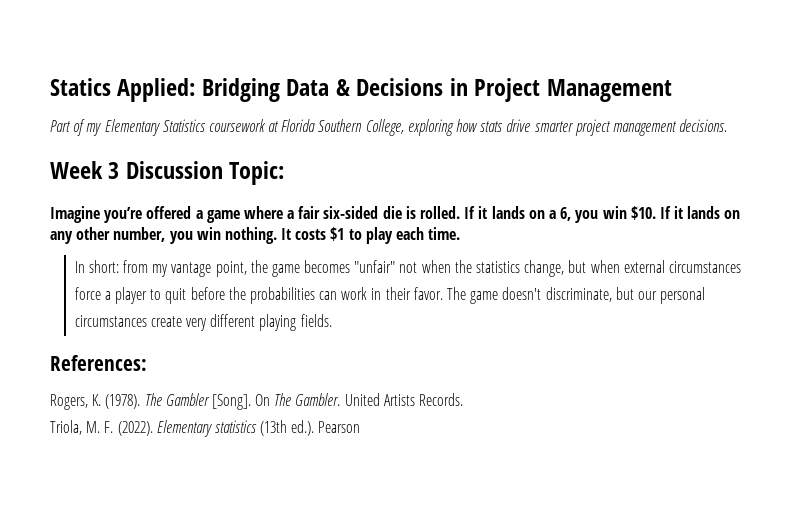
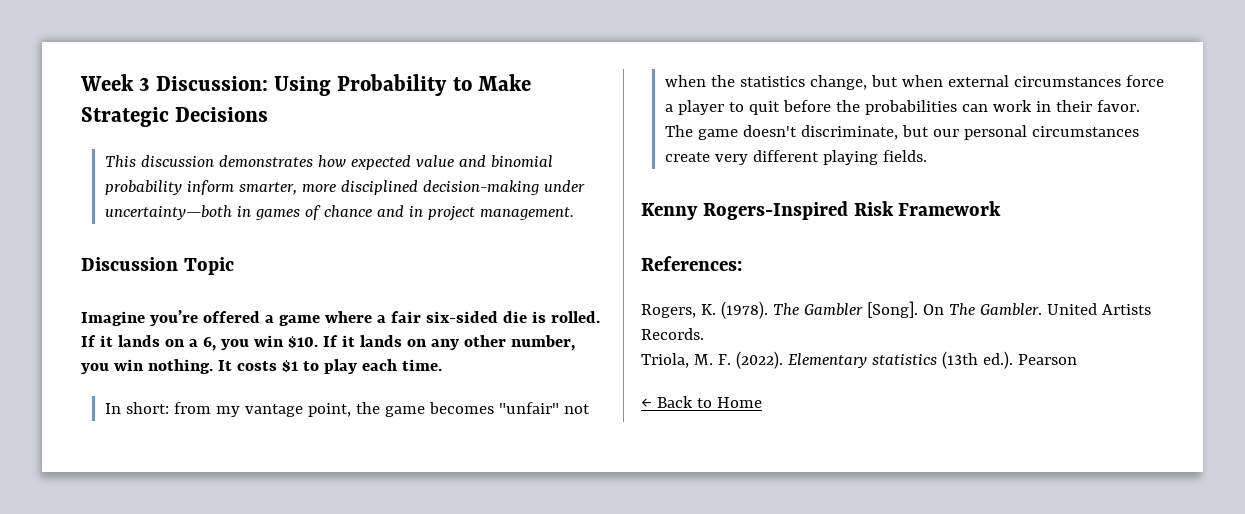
- Statics Applied: Bridging Data & Decisions in Project Management
- Part of my Elementary Statistics coursework at Florida Southern College, exploring how stats drive smarter project management decisions.
- Week 3 Discussion Topic:
+ Week 3 Discussion: Using Probability to Make Strategic Decisions
+ This discussion demonstrates how expected value and binomial probability inform smarter, more disciplined decision-making under uncertainty—both in games of chance and in project management.
+ Discussion Topic
+ Kenny Rogers-Inspired Risk Framework
+ ← Back to Home

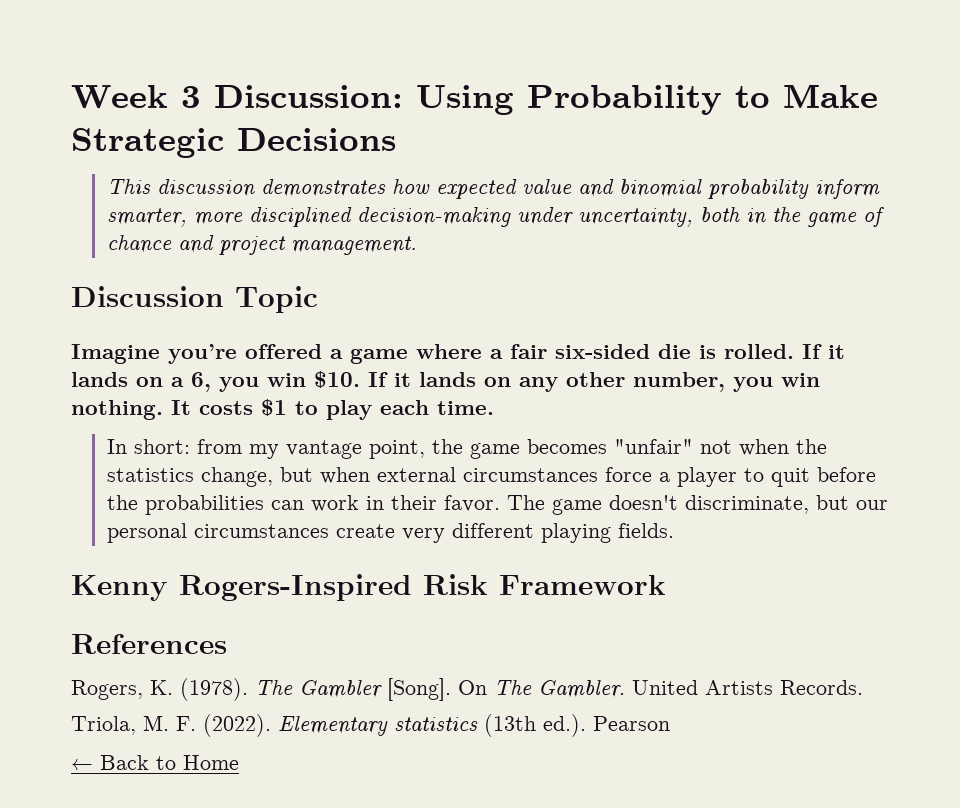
- This discussion demonstrates how expected value and binomial probability inform smarter, more disciplined decision-making under uncertainty—both in games of chance and in project management.
+ This discussion demonstrates how expected value and binomial probability inform smarter, more disciplined decision-making under uncertainty, both in the game of chance and project management.
- References:
+ References

